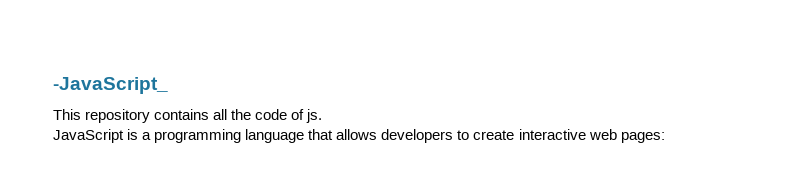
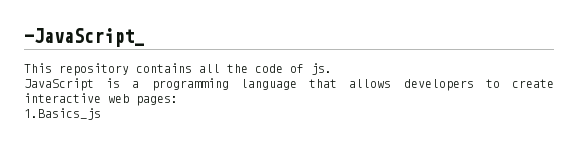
+ 1.Basics_js

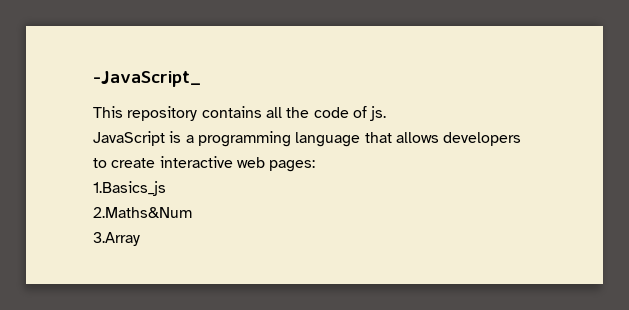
+ 2.Maths&Num
+ 3.Array

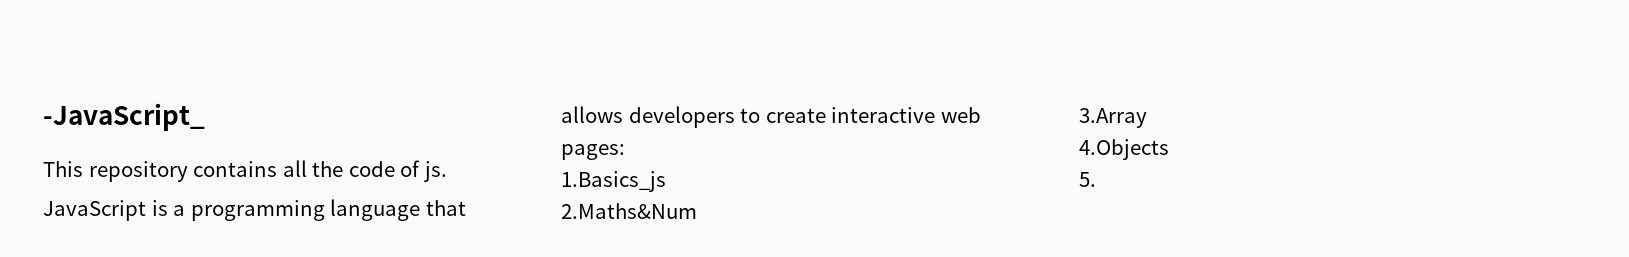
+ 4.Objects
+ 5.

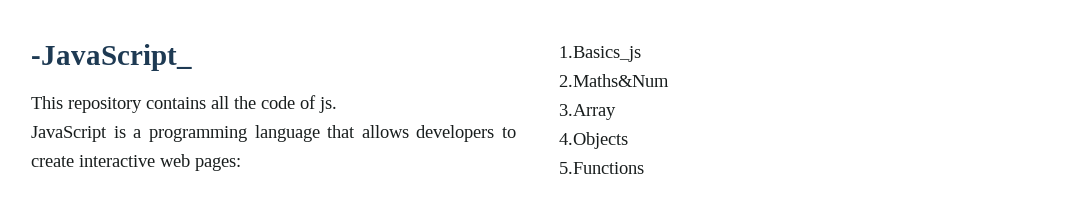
- 5.
+ 5.Functions

